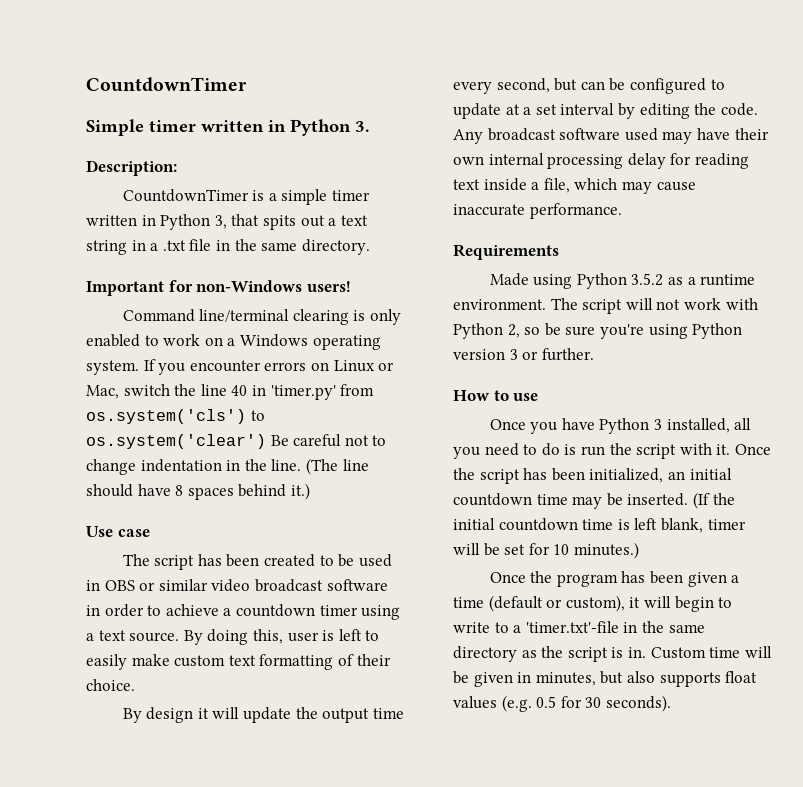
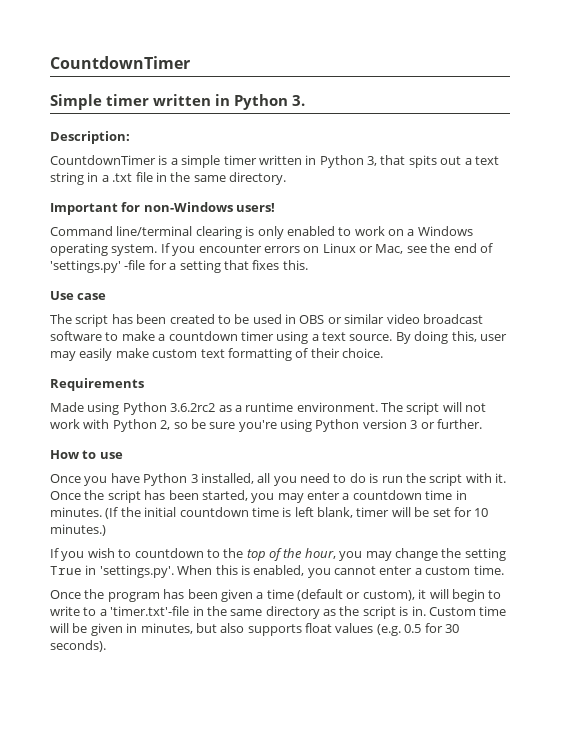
- If you encounter errors on Linux or Mac, switch the line 40 in 'timer.py' from os.system('cls') to os.system('clear') Be careful not to change indentation in the line. (The line should have 8 spaces behind it.)
+ If you encounter errors on Linux or Mac, see the end of 'settings.py' -file for a setting that fixes this.
- The script has been created to be used in OBS or similar video broadcast software in order to achieve a countdown timer using a text source.
+ The script has been created to be used in OBS or similar video broadcast software to make a countdown timer using a text source.
- By doing this, user is left to easily make custom text formatting of their choice.
+ By doing this, user may easily make custom text formatting of their choice.
- By design it will update the output time every second, but can be configured to update at a set interval by editing the code. Any broadcast software used may have their own internal processing delay for reading text inside a file, which may cause inaccurate performance.
- Made using Python 3.5.2 as a runtime environment.
+ Made using Python 3.6.2rc2 as a runtime environment.
- Once the script has been initialized, an initial countdown time may be inserted.
+ Once the script has been started, you may enter a countdown time in minutes.
+ If you wish to countdown to the top of the hour, you may change the setting True in 'settings.py'. When this is enabled, you cannot enter a custom time.

